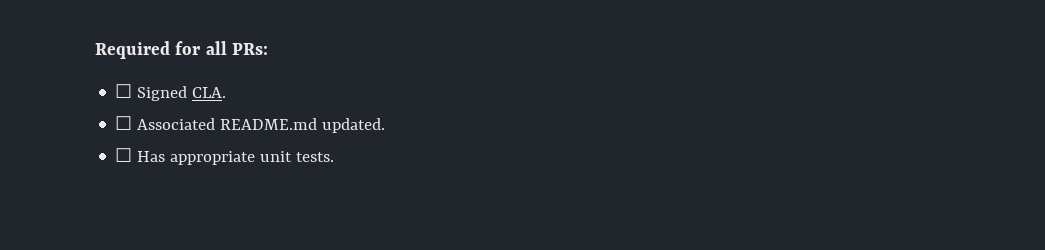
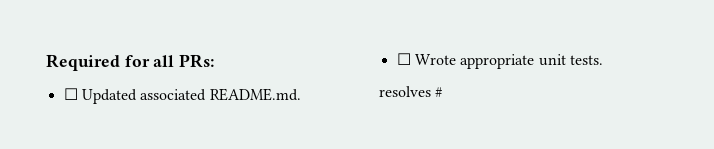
- ☐ Signed CLA.
- ☐ Associated README.md updated.
- ☐ Has appropriate unit tests.
+ ☐ Updated associated README.md.
+ ☐ Wrote appropriate unit tests.
+ resolves #

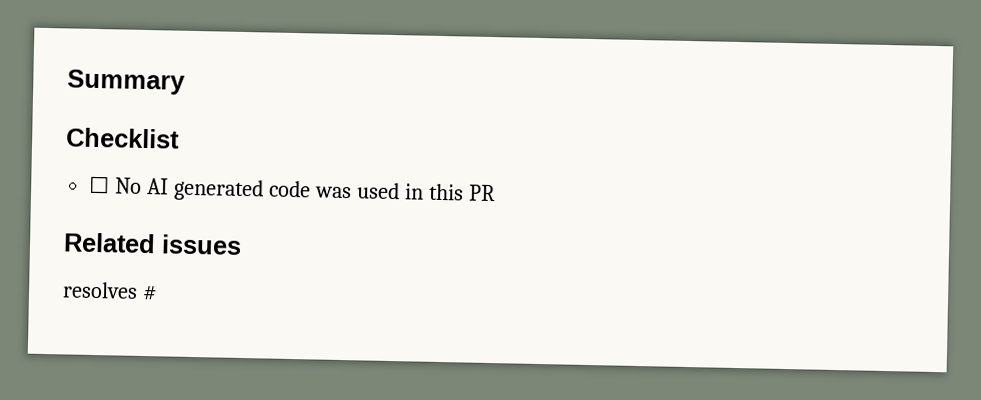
- Required for all PRs:
- ☐ Updated associated README.md.
- ☐ Wrote appropriate unit tests.
+ Summary
+ Checklist
+ ☐ No AI generated code was used in this PR
+ Related issues

